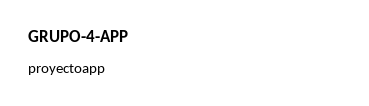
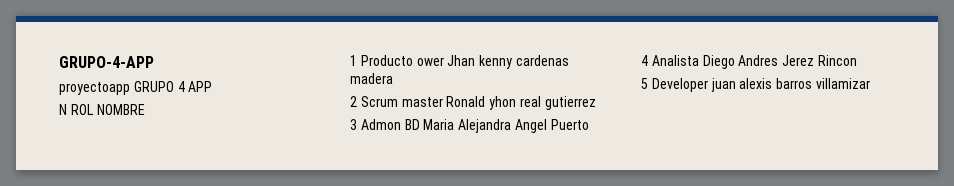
- proyectoapp
+ proyectoapp GRUPO 4 APP
+ N ROL NOMBRE
+ 1 Producto ower Jhan kenny cardenas madera
+ 2 Scrum master Ronald yhon real gutierrez
+ 3 Admon BD Maria Alejandra Angel Puerto
+ 4 Analista Diego Andres Jerez Rincon
+ 5 Developer juan alexis barros villamizar

